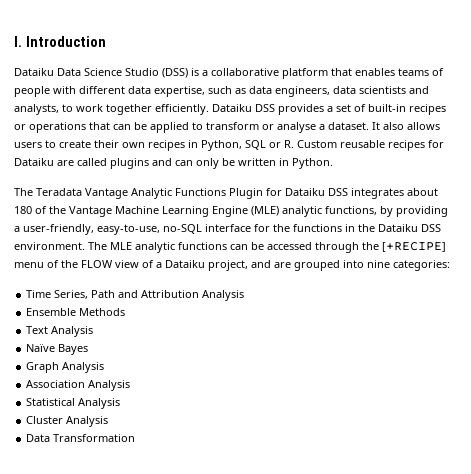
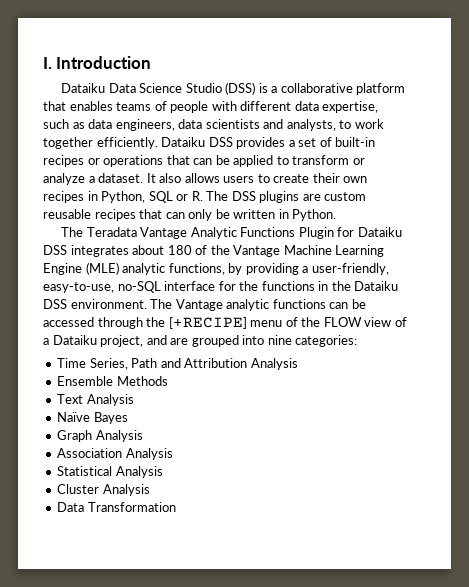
- Dataiku DSS provides a set of built-in recipes or operations that can be applied to transform or analyse a dataset.
+ Dataiku DSS provides a set of built-in recipes or operations that can be applied to transform or analyze a dataset.
- It also allows users to create their own recipes in Python, SQL or R. Custom reusable recipes for Dataiku are called plugins and can only be written in Python.
+ It also allows users to create their own recipes in Python, SQL or R. The DSS plugins are custom reusable recipes that can only be written in Python.
- The MLE analytic functions can be accessed through the [+RECIPE] menu of the FLOW view of a Dataiku project, and are grouped into nine categories:
+ The Vantage analytic functions can be accessed through the [+RECIPE] menu of the FLOW view of a Dataiku project, and are grouped into nine categories:

